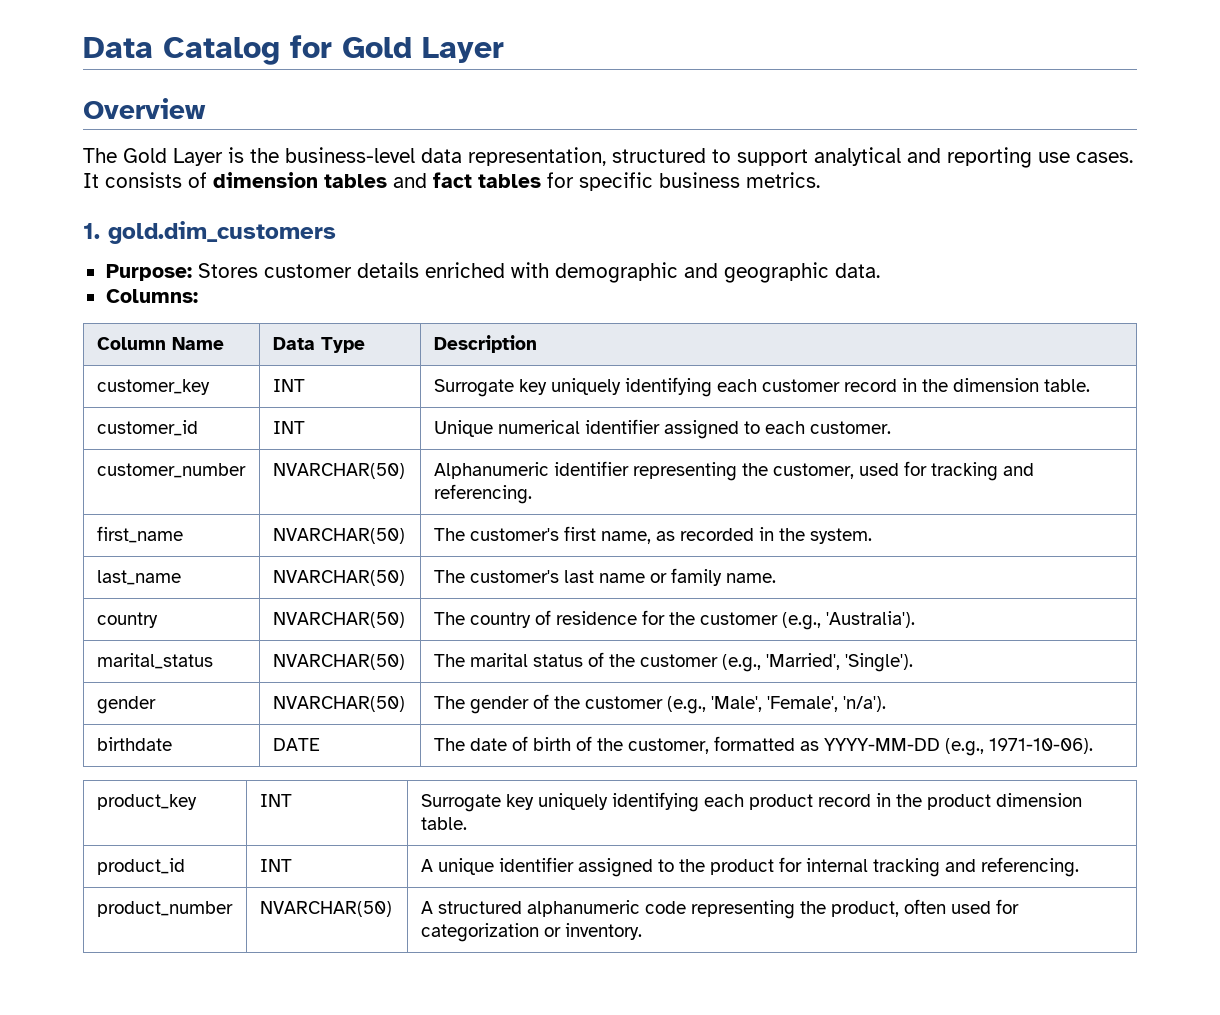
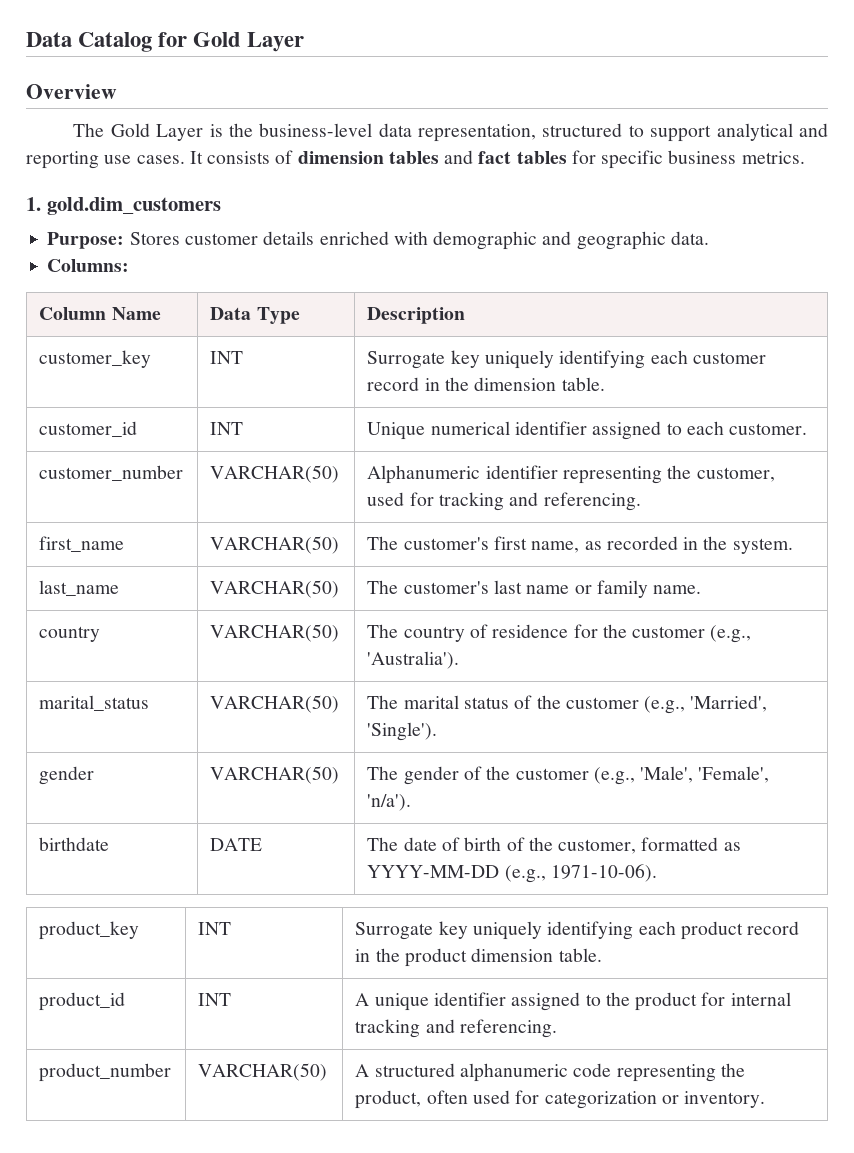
- customer_number | NVARCHAR(50) | Alphanumeric identifier representing the customer, used for tracking and referencing.
+ customer_number | VARCHAR(50) | Alphanumeric identifier representing the customer, used for tracking and referencing.
- first_name | NVARCHAR(50) | The customer's first name, as recorded in the system.
+ first_name | VARCHAR(50) | The customer's first name, as recorded in the system.
- last_name | NVARCHAR(50) | The customer's last name or family name.
+ last_name | VARCHAR(50) | The customer's last name or family name.
- country | NVARCHAR(50) | The country of residence for the customer (e.g., 'Australia').
+ country | VARCHAR(50) | The country of residence for the customer (e.g., 'Australia').
- marital_status | NVARCHAR(50) | The marital status of the customer (e.g., 'Married', 'Single').
+ marital_status | VARCHAR(50) | The marital status of the customer (e.g., 'Married', 'Single').
- gender | NVARCHAR(50) | The gender of the customer (e.g., 'Male', 'Female', 'n/a').
+ gender | VARCHAR(50) | The gender of the customer (e.g., 'Male', 'Female', 'n/a').
- product_number | NVARCHAR(50) | A structured alphanumeric code representing the product, often used for categorization or inventory.
+ product_number | VARCHAR(50) | A structured alphanumeric code representing the product, often used for categorization or inventory.

